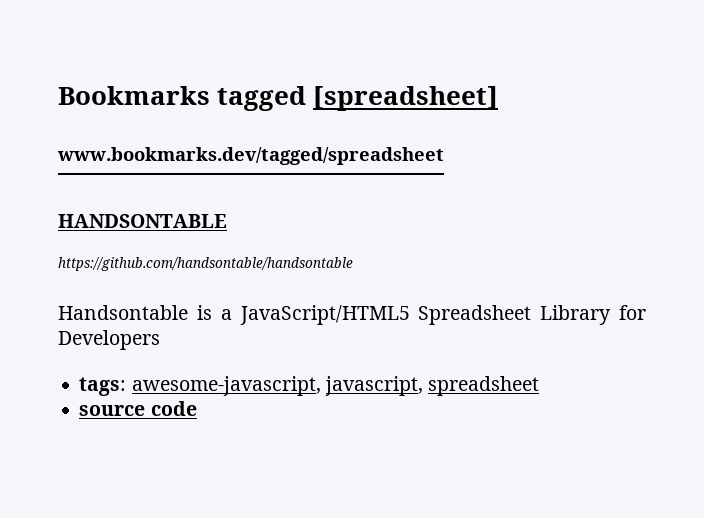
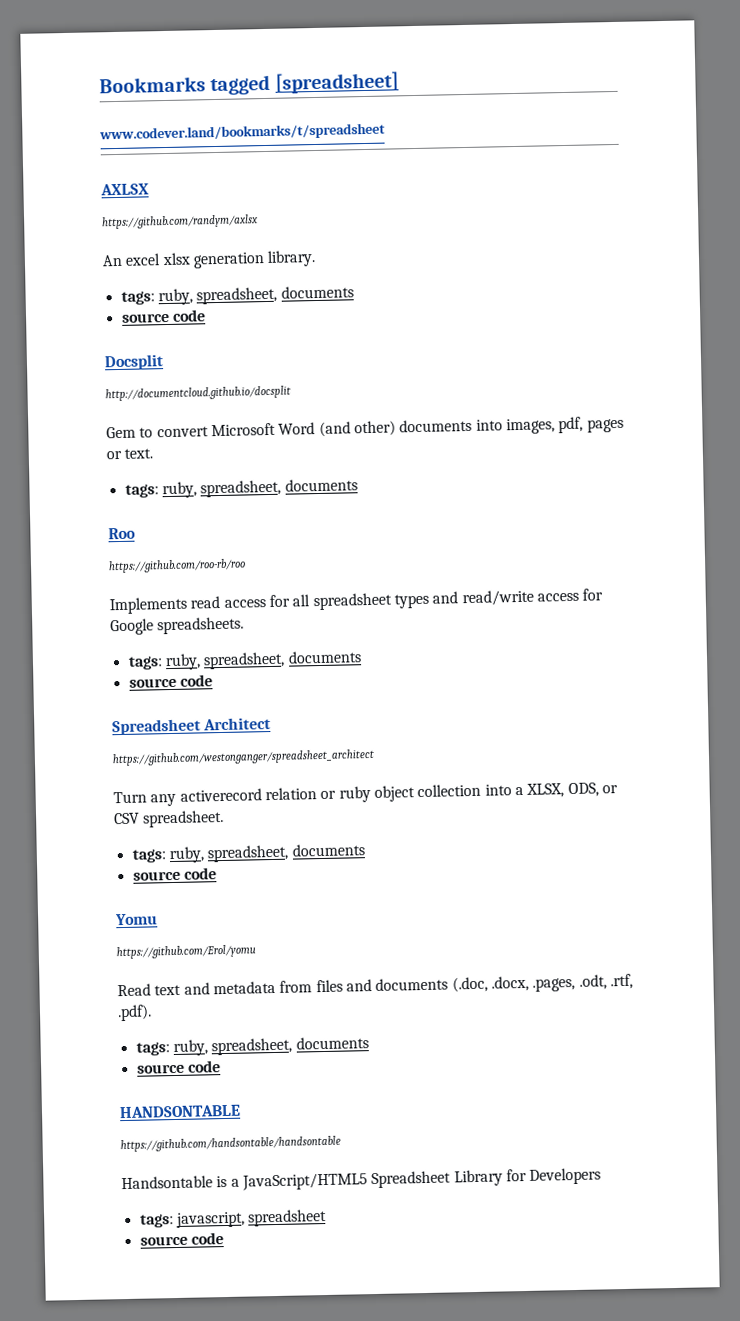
- www.bookmarks.dev/tagged/spreadsheet
+ www.codever.land/bookmarks/t/spreadsheet
+ AXLSX
+ https://github.com/randym/axlsx
+ An excel xlsx generation library.
+ tags: ruby, spreadsheet, documents
+ source code
+ Docsplit
+ http://documentcloud.github.io/docsplit
+ Gem to convert Microsoft Word (and other) documents into images, pdf, pages or text.
+ tags: ruby, spreadsheet, documents
+ Roo
+ https://github.com/roo-rb/roo
+ Implements read access for all spreadsheet types and read/write access for Google spreadsheets.
+ tags: ruby, spreadsheet, documents
+ source code
+ Spreadsheet Architect
+ https://github.com/westonganger/spreadsheet_architect
+ Turn any activerecord relation or ruby object collection into a XLSX, ODS, or CSV spreadsheet.
+ tags: ruby, spreadsheet, documents
+ source code
+ Yomu
+ https://github.com/Erol/yomu
+ Read text and metadata from files and documents (.doc, .docx, .pages, .odt, .rtf, .pdf).
+ tags: ruby, spreadsheet, documents
+ source code
- tags: awesome-javascript, javascript, spreadsheet
+ tags: javascript, spreadsheet

